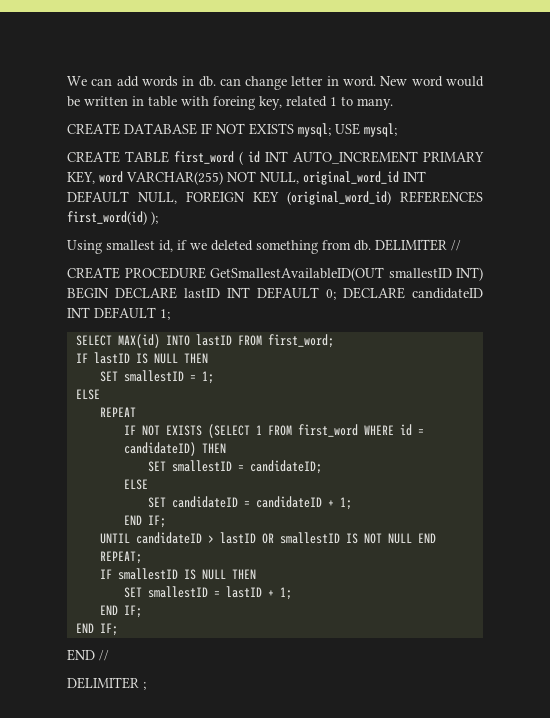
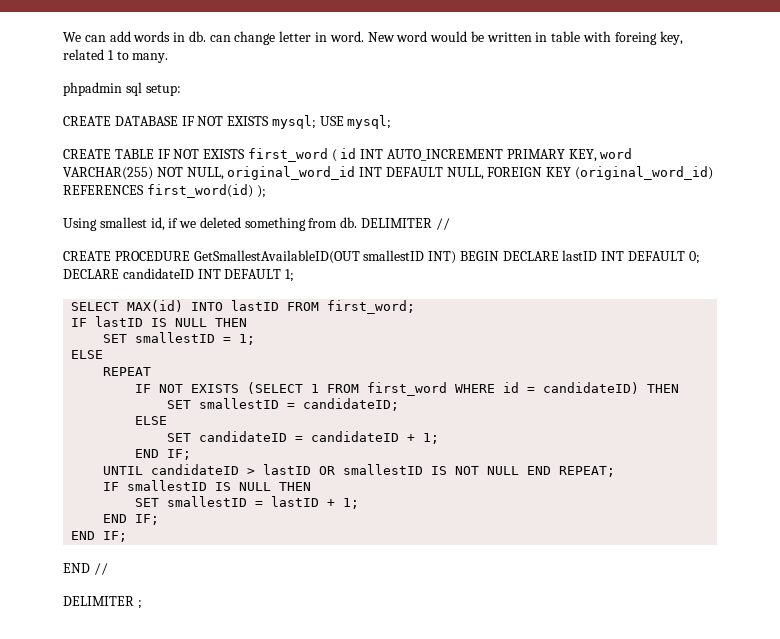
+ phpadmin sql setup:
- CREATE TABLE first_word ( id INT AUTO_INCREMENT PRIMARY KEY, word VARCHAR(255) NOT NULL, original_word_id INT DEFAULT NULL, FOREIGN KEY (original_word_id) REFERENCES first_word(id) );
+ CREATE TABLE IF NOT EXISTS first_word ( id INT AUTO_INCREMENT PRIMARY KEY, word VARCHAR(255) NOT NULL, original_word_id INT DEFAULT NULL, FOREIGN KEY (original_word_id) REFERENCES first_word(id) );

